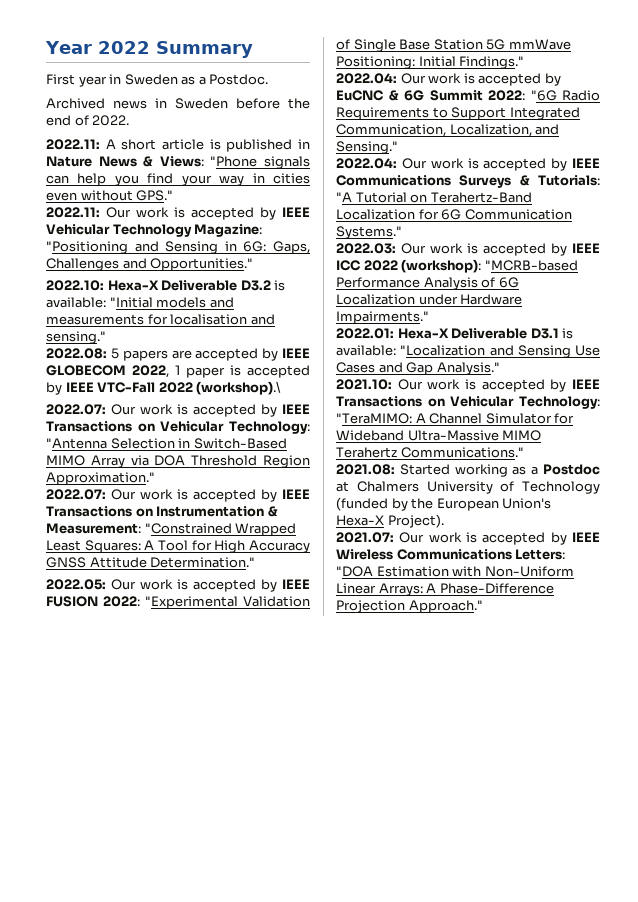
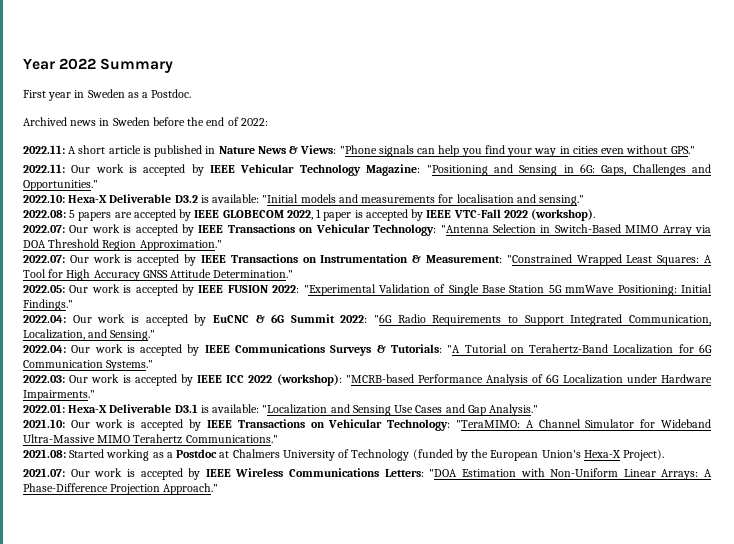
- Archived news in Sweden before the end of 2022.
+ Archived news in Sweden before the end of 2022:
- 2022.08: 5 papers are accepted by IEEE GLOBECOM 2022, 1 paper is accepted by IEEE VTC-Fall 2022 (workshop).\
+ 2022.08: 5 papers are accepted by IEEE GLOBECOM 2022, 1 paper is accepted by IEEE VTC-Fall 2022 (workshop).

